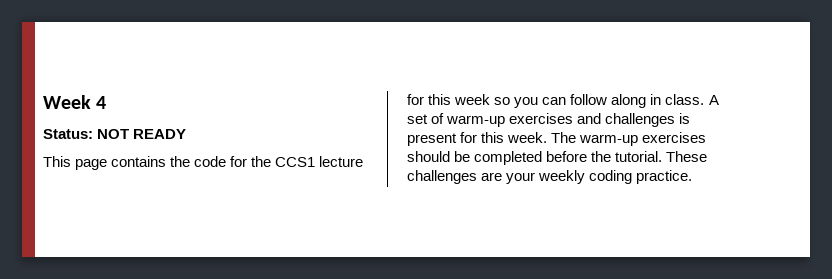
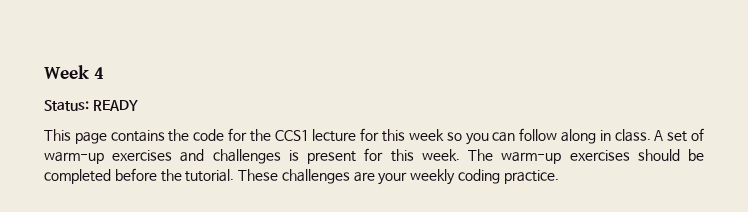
- Status: NOT READY
+ Status: READY

